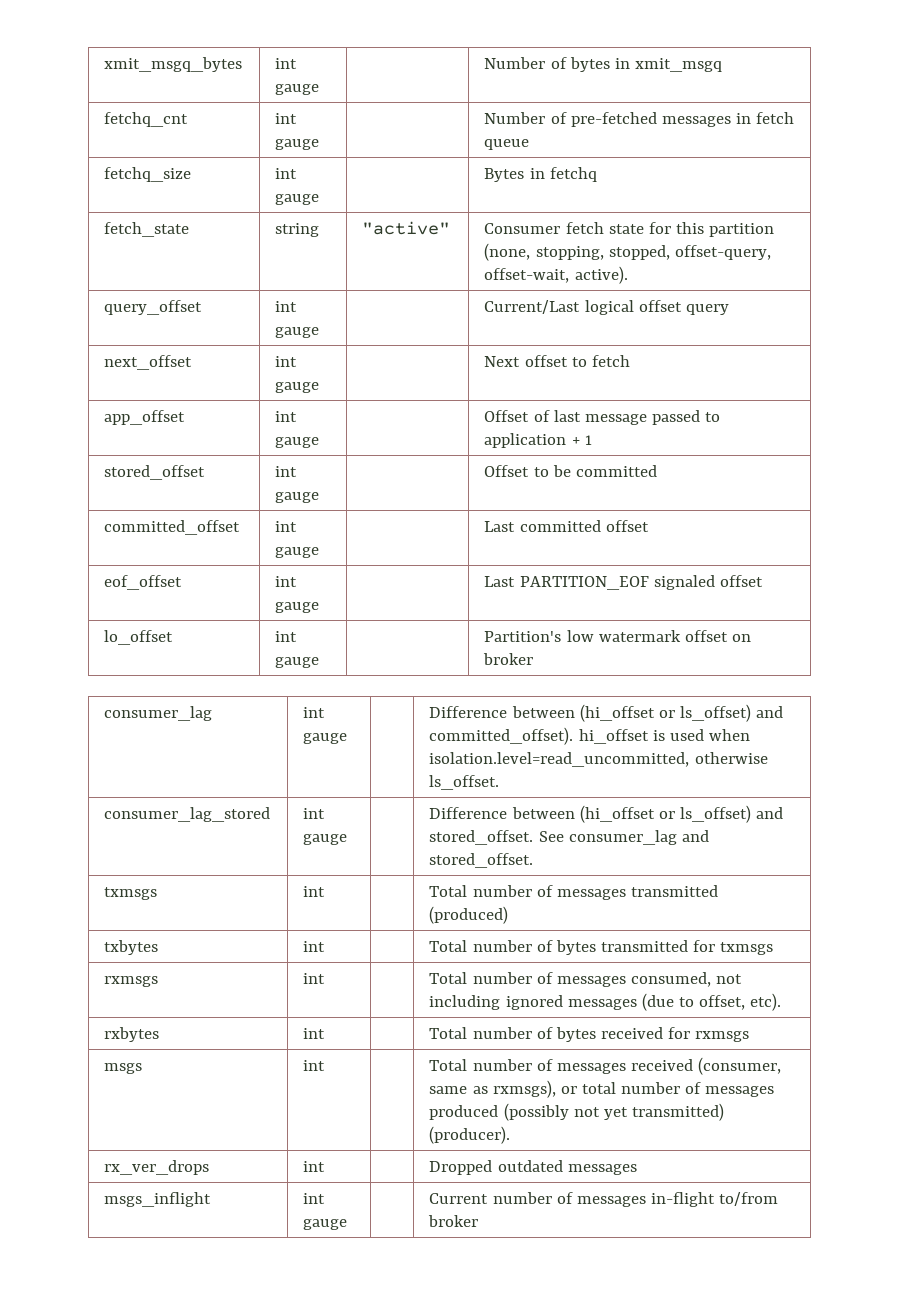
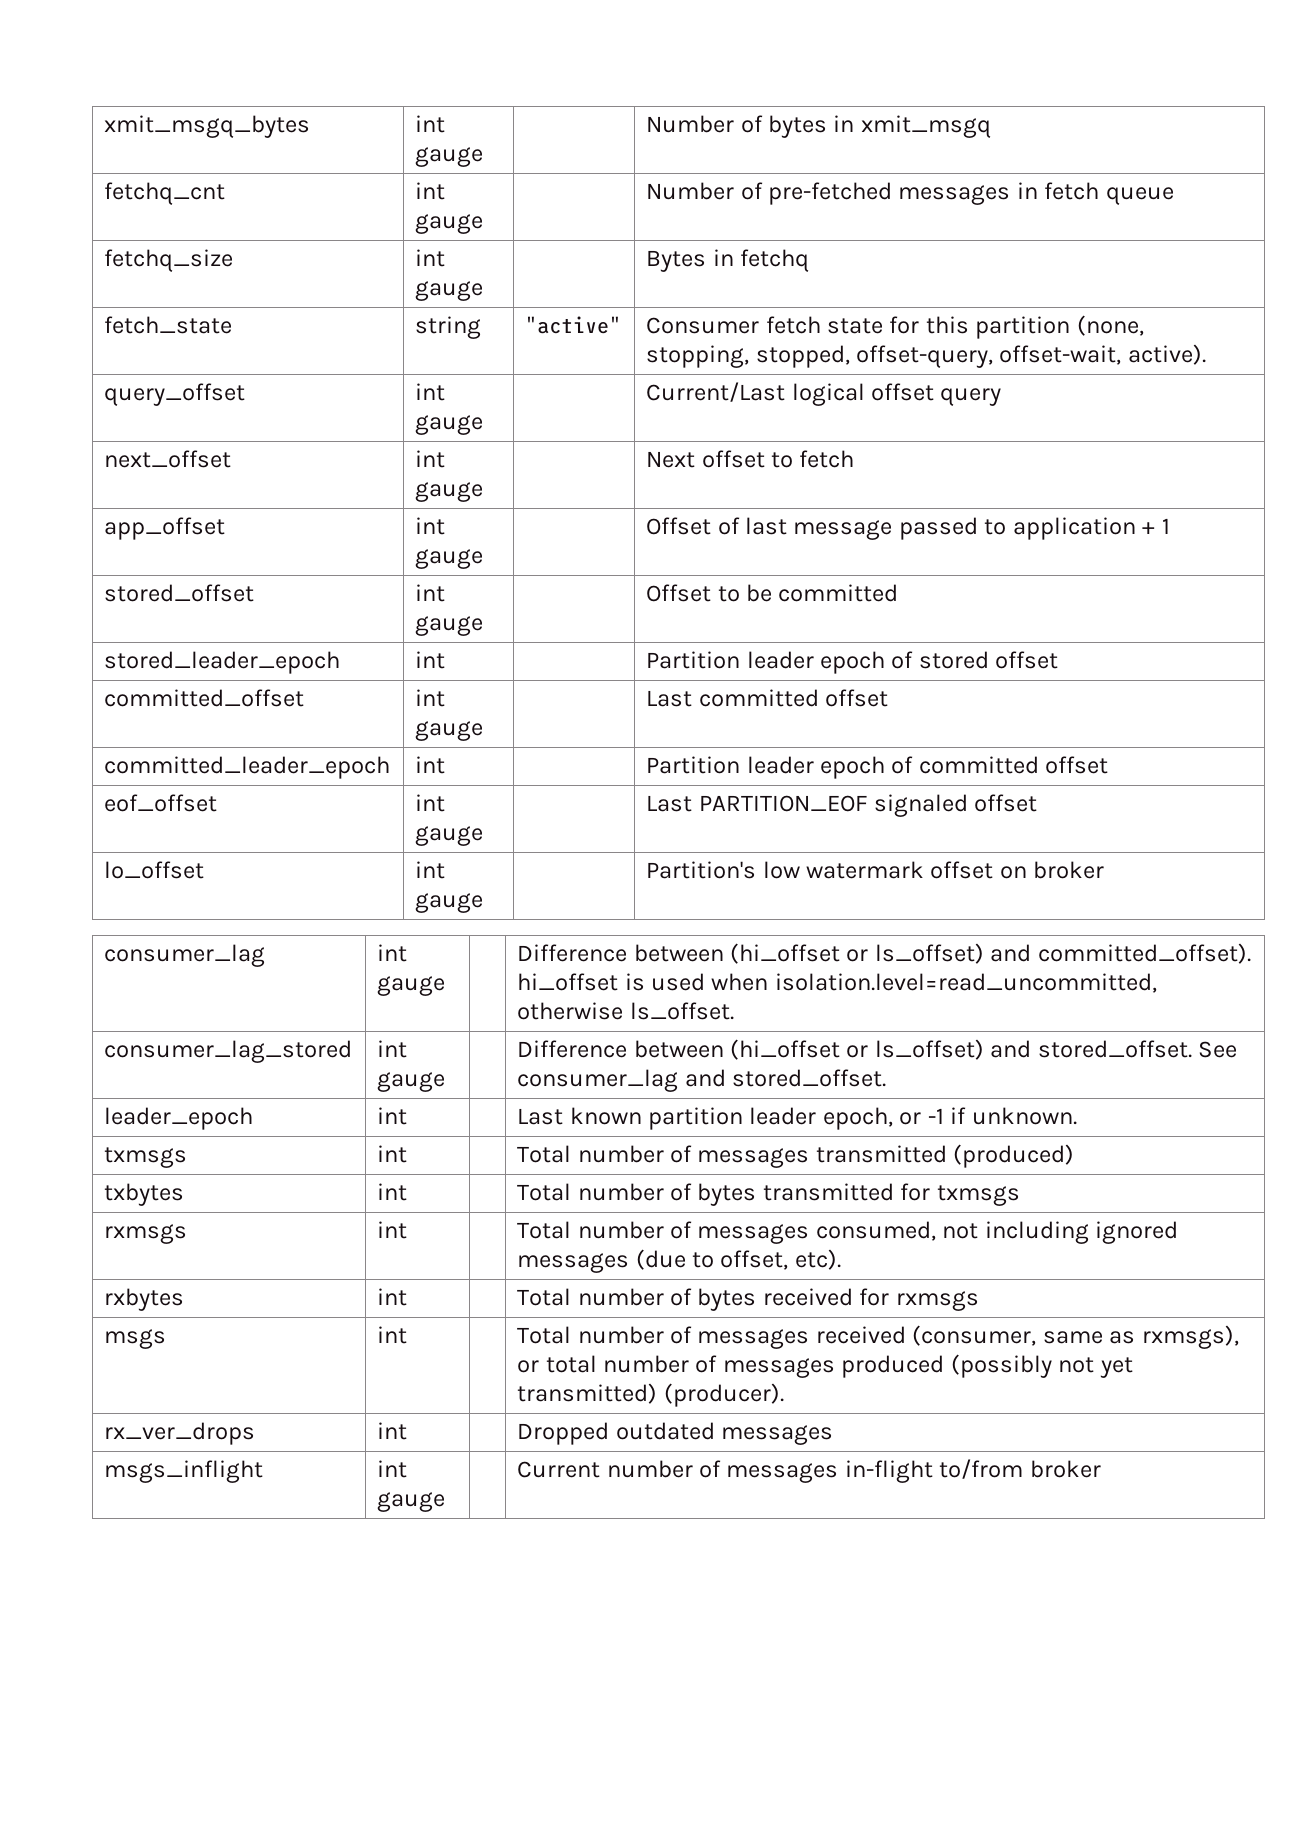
+ stored_leader_epoch | int | | Partition leader epoch of stored offset
+ committed_leader_epoch | int | | Partition leader epoch of committed offset
+ leader_epoch | int | | Last known partition leader epoch, or -1 if unknown.

